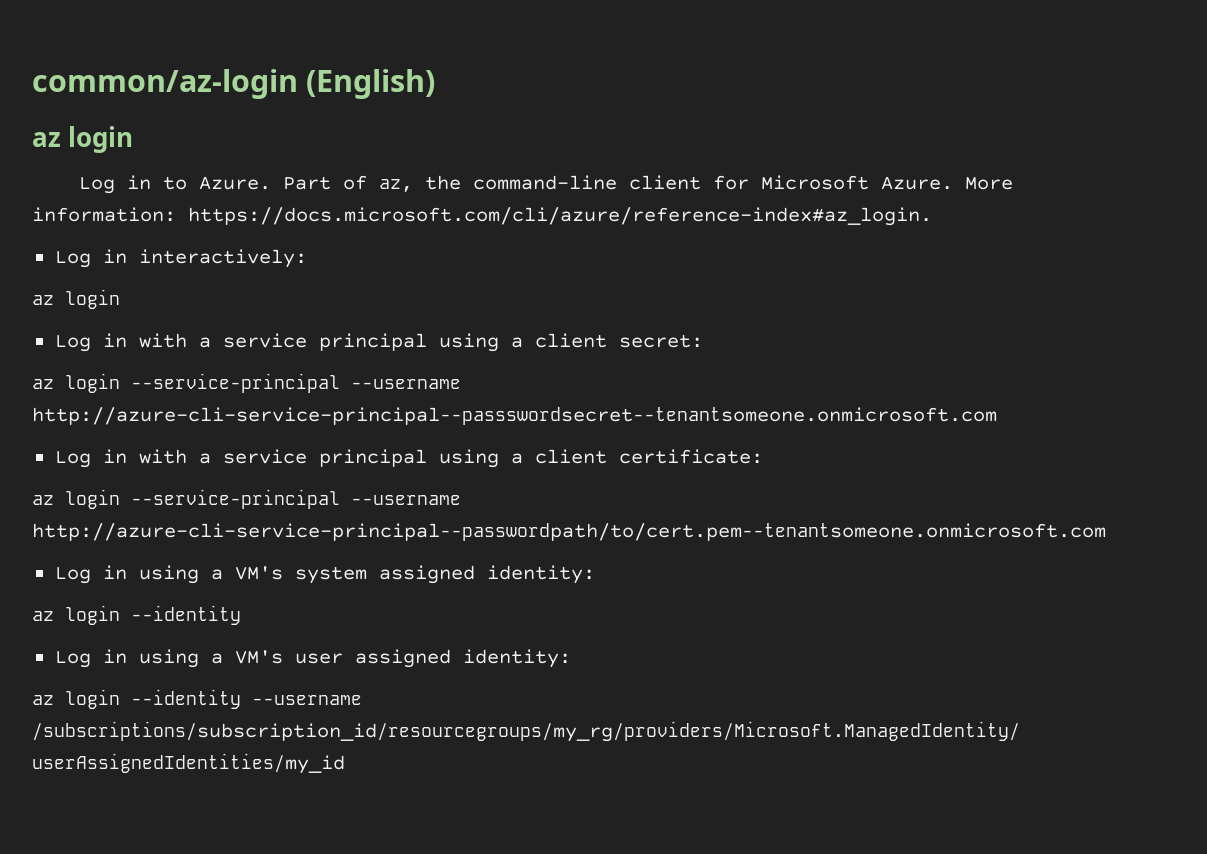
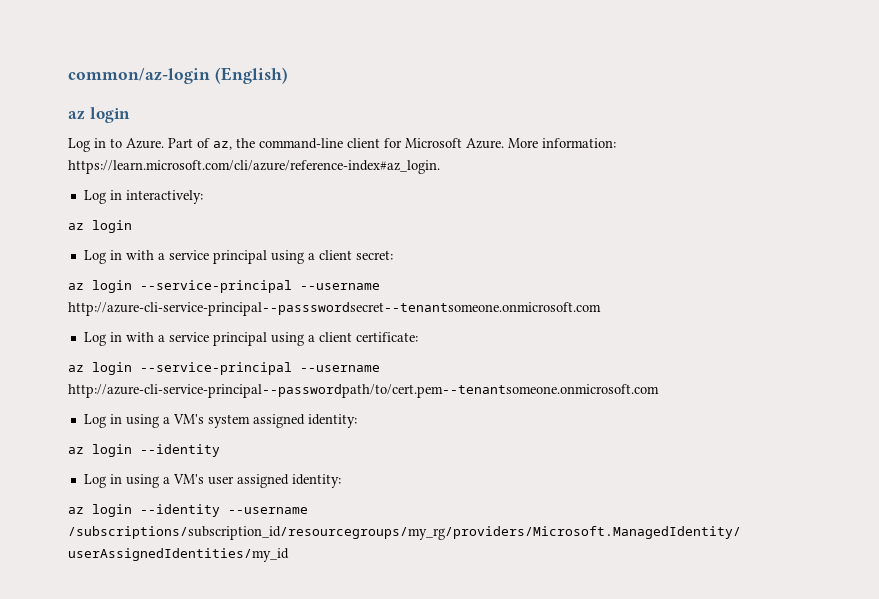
- More information: https://docs.microsoft.com/cli/azure/reference-index#az_login.
+ More information: https://learn.microsoft.com/cli/azure/reference-index#az_login.

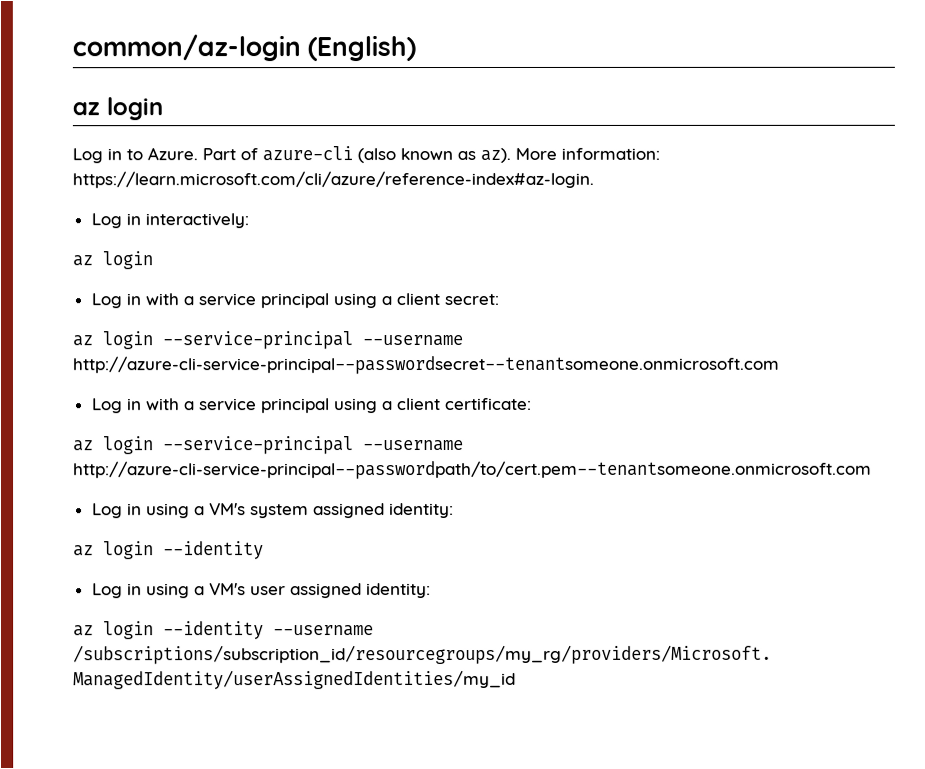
- Part of az, the command-line client for Microsoft Azure.
+ Part of azure-cli (also known as az).
- More information: https://learn.microsoft.com/cli/azure/reference-index#az_login.
+ More information: https://learn.microsoft.com/cli/azure/reference-index#az-login.
- az login --service-principal --username http://azure-cli-service-principal--passswordsecret--tenantsomeone.onmicrosoft.com
+ az login --service-principal --username http://azure-cli-service-principal--passwordsecret--tenantsomeone.onmicrosoft.com

